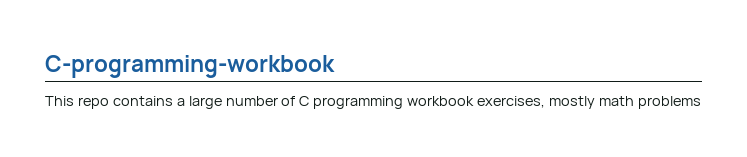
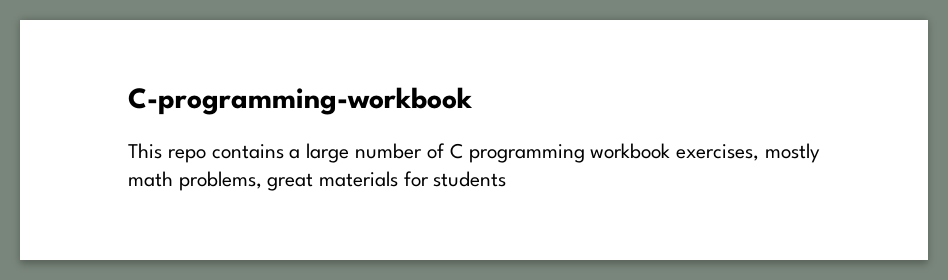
- This repo contains a large number of C programming workbook exercises, mostly math problems
+ This repo contains a large number of C programming workbook exercises, mostly math problems, great materials for students

